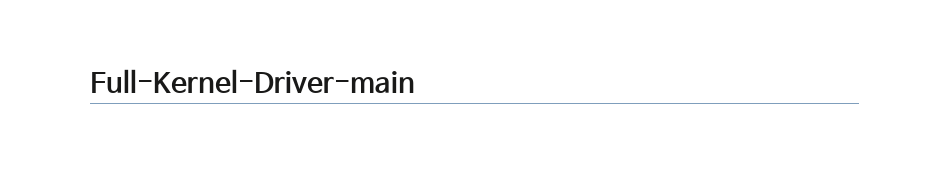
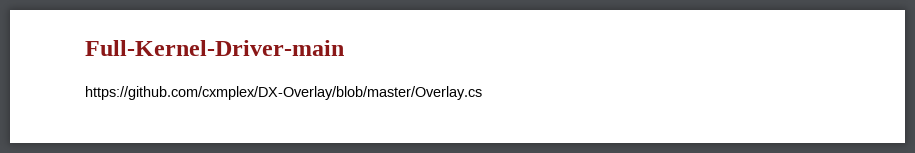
+ https://github.com/cxmplex/DX-Overlay/blob/master/Overlay.cs

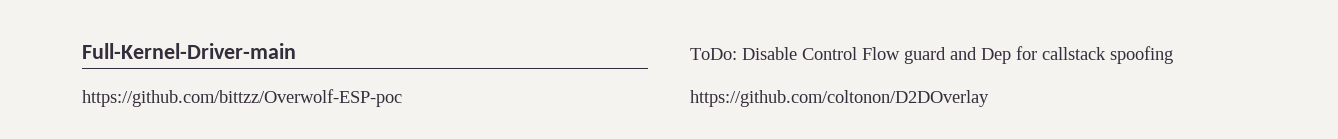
- https://github.com/cxmplex/DX-Overlay/blob/master/Overlay.cs
+ https://github.com/bittzz/Overwolf-ESP-poc
+ ToDo: Disable Control Flow guard and Dep for callstack spoofing
+ https://github.com/coltonon/D2DOverlay

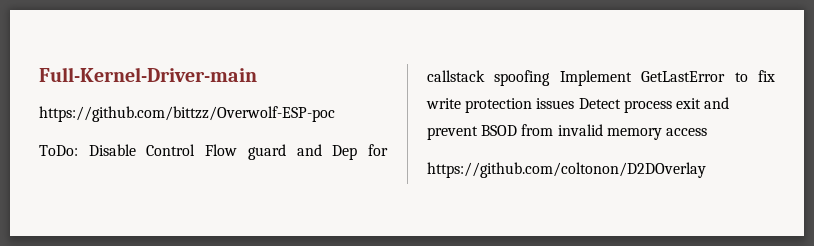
- ToDo: Disable Control Flow guard and Dep for callstack spoofing
+ ToDo: Disable Control Flow guard and Dep for callstack spoofing Implement GetLastError to fix write protection issues Detect process exit and prevent BSOD from invalid memory access

